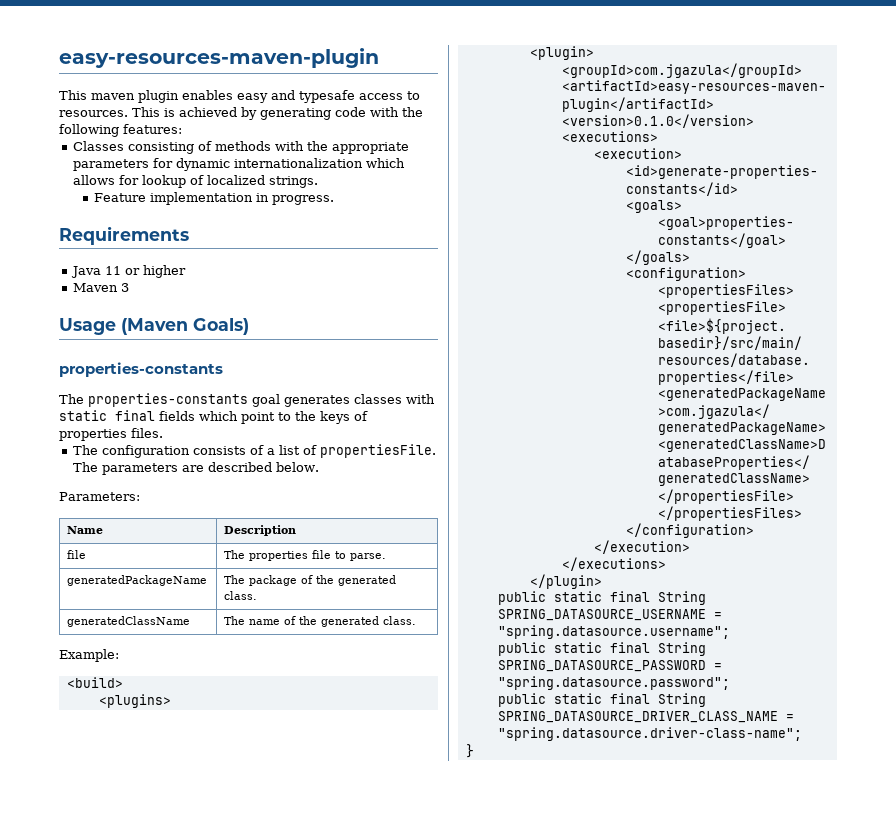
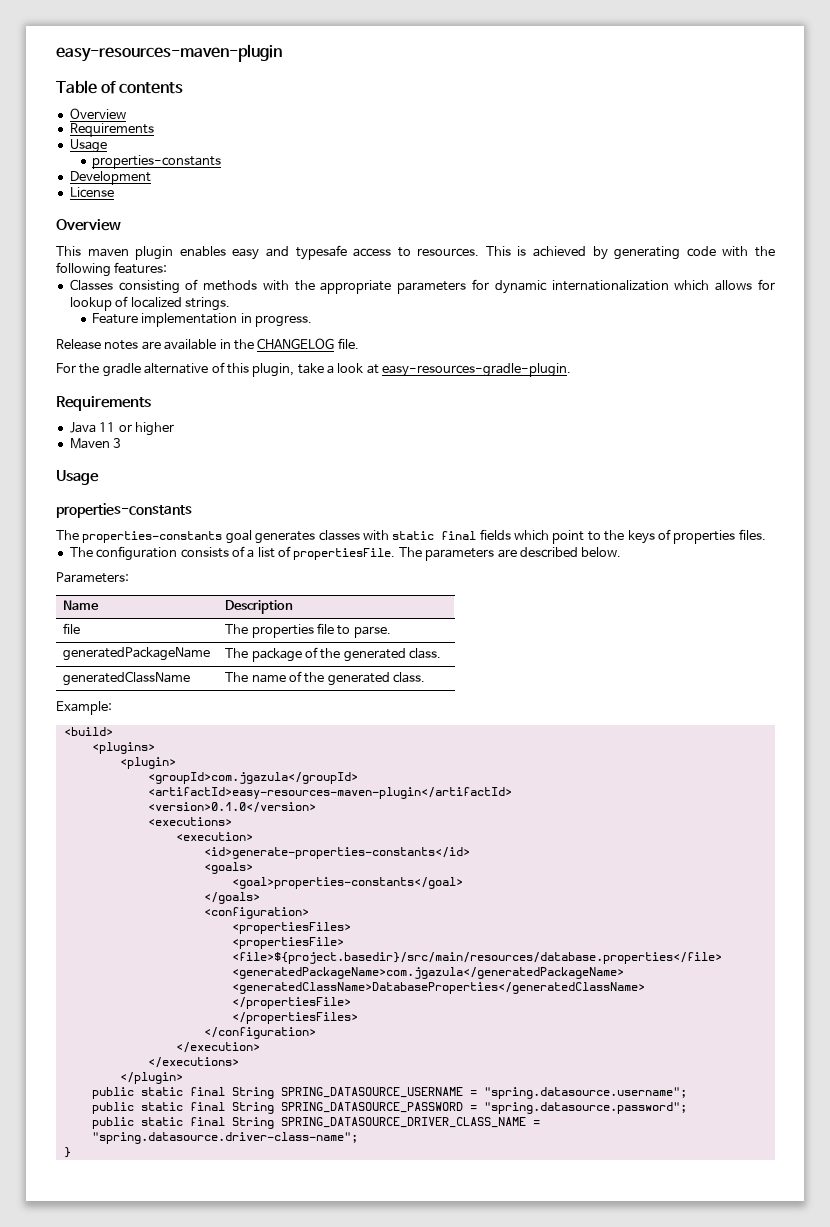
+ Table of contents
+ Overview
+ Requirements
+ Usage
+ properties-constants
+ Development
+ License
+ Overview
+ Release notes are available in the CHANGELOG file.
+ For the gradle alternative of this plugin, take a look at easy-resources-gradle-plugin.
  Maven 3
- Usage (Maven Goals)
+ Usage

